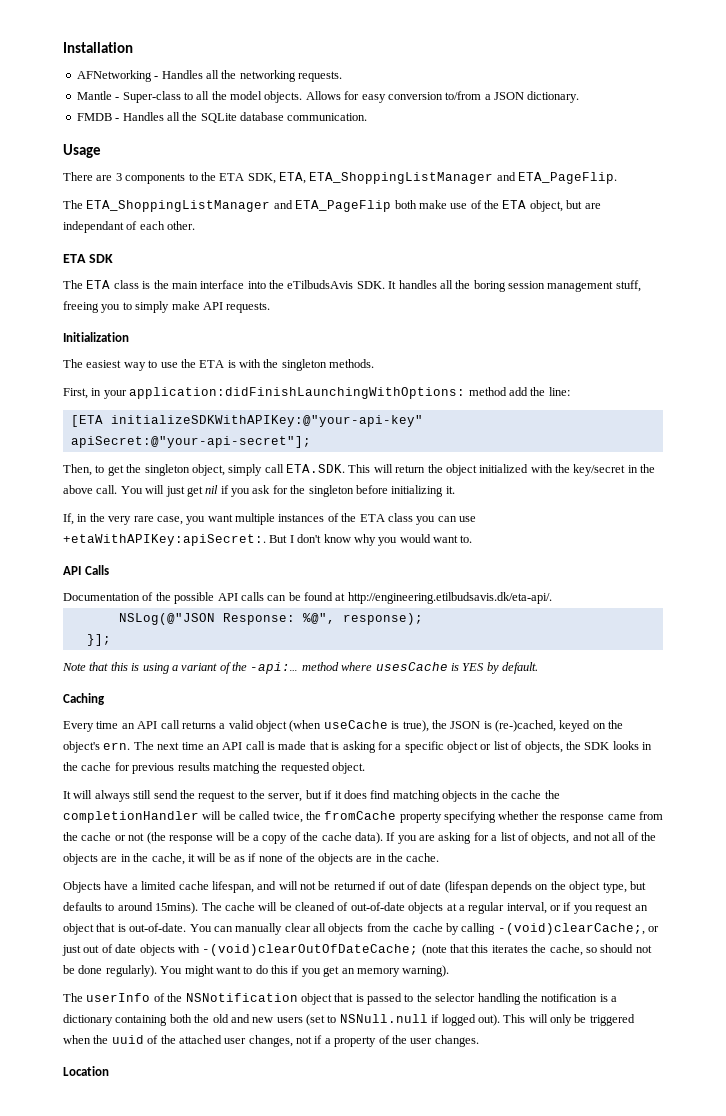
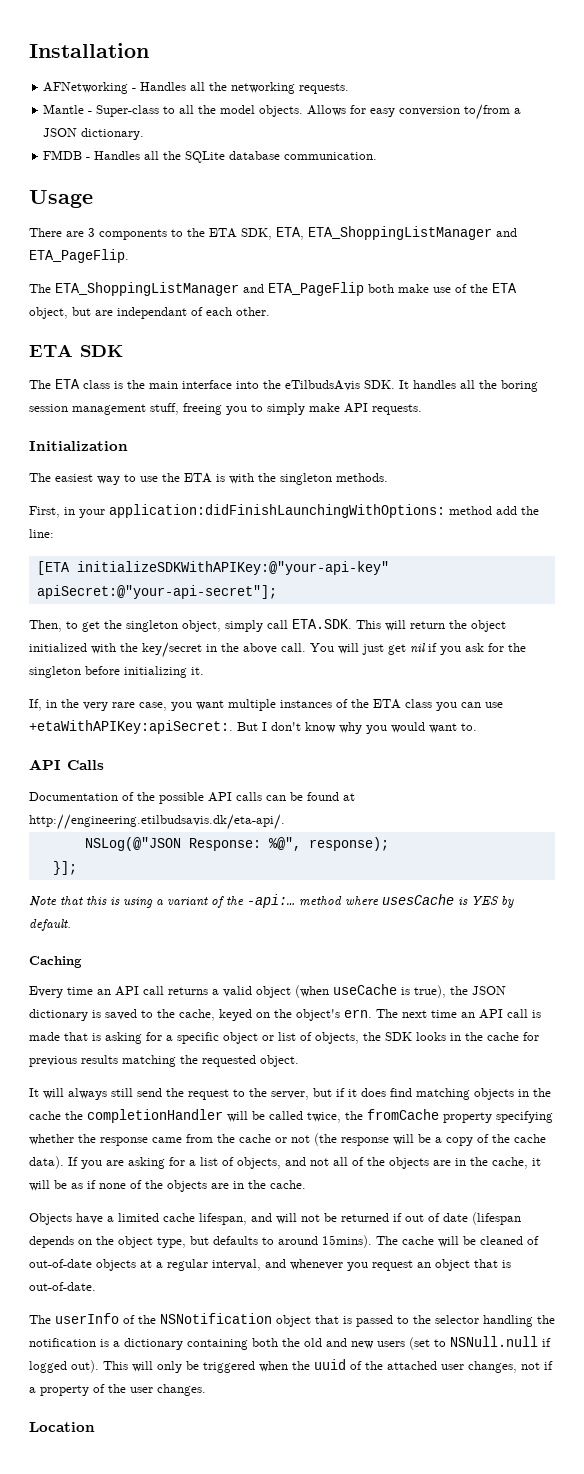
- Every time an API call returns a valid object (when useCache is true), the JSON is (re-)cached, keyed on the object's ern.
+ Every time an API call returns a valid object (when useCache is true), the JSON dictionary is saved to the cache, keyed on the object's ern.
- The cache will be cleaned of out-of-date objects at a regular interval, or if you request an object that is out-of-date. You can manually clear all objects from the cache by calling -(void)clearCache;, or just out of date objects with -(void)clearOutOfDateCache; (note that this iterates the cache, so should not be done regularly). You might want to do this if you get an memory warning).
+ The cache will be cleaned of out-of-date objects at a regular interval, and whenever you request an object that is out-of-date.

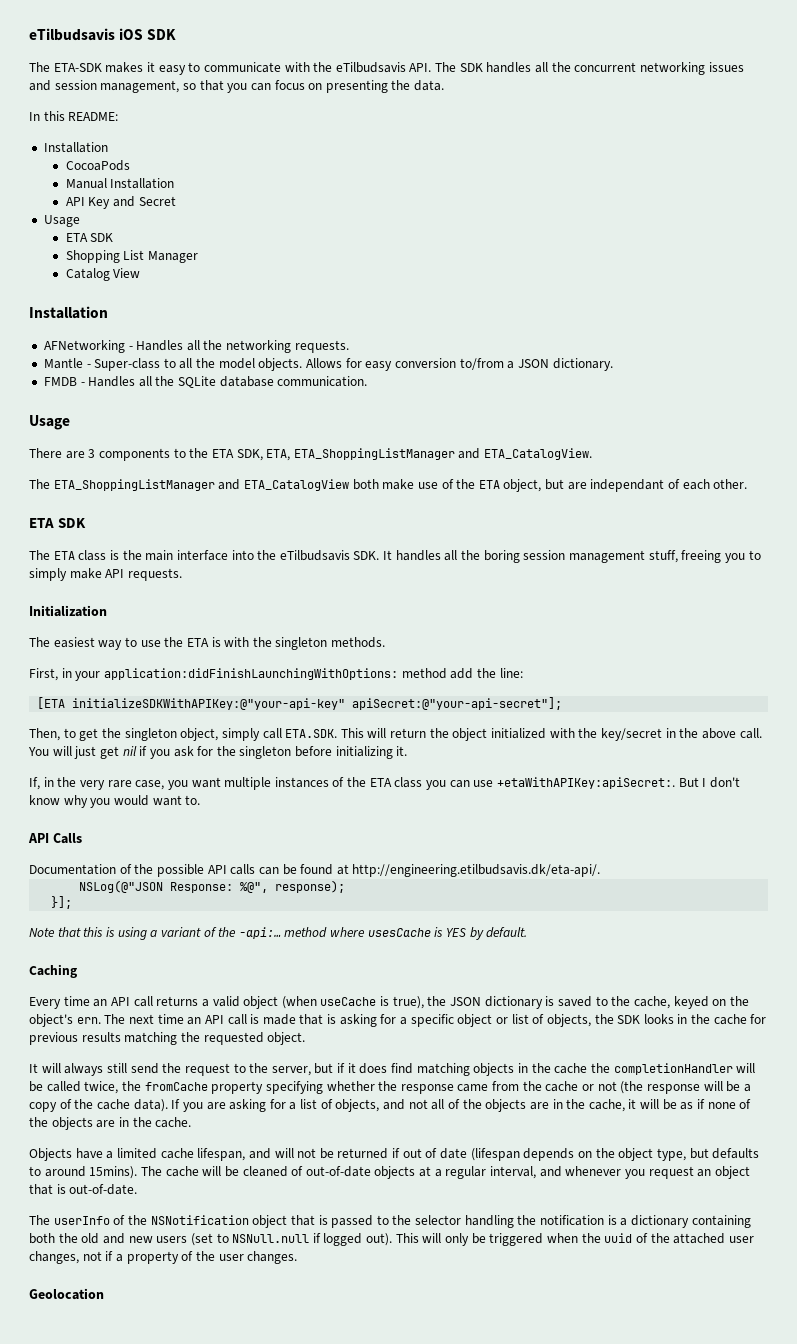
+ eTilbudsavis iOS SDK
+ The ETA-SDK makes it easy to communicate with the eTilbudsavis API. The SDK handles all the concurrent networking issues and session management, so that you can focus on presenting the data.
+ In this README:
+ Installation
+ CocoaPods
+ Manual Installation
+ API Key and Secret
+ Usage
+ ETA SDK
+ Shopping List Manager
+ Catalog View
- There are 3 components to the ETA SDK, ETA, ETA_ShoppingListManager and ETA_PageFlip.
+ There are 3 components to the ETA SDK, ETA, ETA_ShoppingListManager and ETA_CatalogView.
- The ETA_ShoppingListManager and ETA_PageFlip both make use of the ETA object, but are independant of each other.
+ The ETA_ShoppingListManager and ETA_CatalogView both make use of the ETA object, but are independant of each other.
- The ETA class is the main interface into the eTilbudsAvis SDK. It handles all the boring session management stuff, freeing you to simply make API requests.
+ The ETA class is the main interface into the eTilbudsavis SDK. It handles all the boring session management stuff, freeing you to simply make API requests.
- Location
+ Geolocation

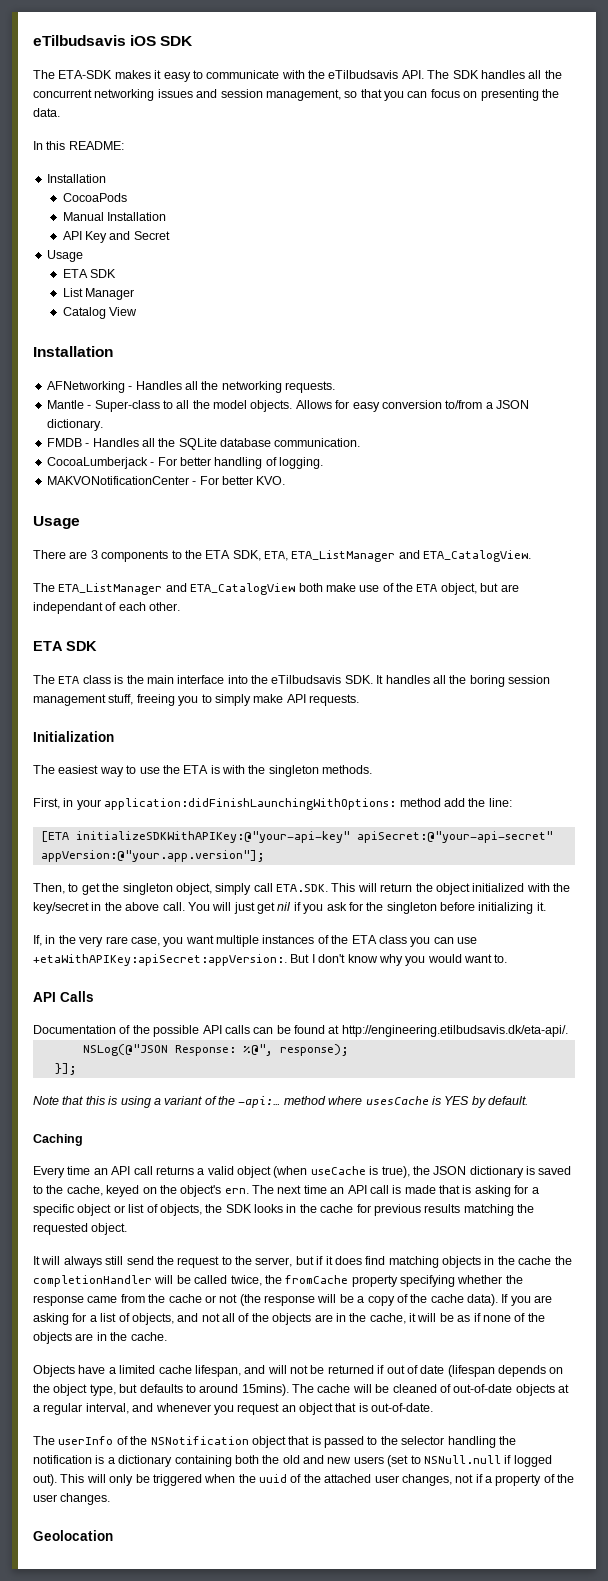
- Shopping List Manager
+ List Manager
+ CocoaLumberjack - For better handling of logging.
+ MAKVONotificationCenter - For better KVO.
- There are 3 components to the ETA SDK, ETA, ETA_ShoppingListManager and ETA_CatalogView.
+ There are 3 components to the ETA SDK, ETA, ETA_ListManager and ETA_CatalogView.
- The ETA_ShoppingListManager and ETA_CatalogView both make use of the ETA object, but are independant of each other.
+ The ETA_ListManager and ETA_CatalogView both make use of the ETA object, but are independant of each other.
- [ETA initializeSDKWithAPIKey:@"your-api-key" apiSecret:@"your-api-secret"];
+ [ETA initializeSDKWithAPIKey:@"your-api-key" apiSecret:@"your-api-secret" appVersion:@"your.app.version"];
- If, in the very rare case, you want multiple instances of the ETA class you can use +etaWithAPIKey:apiSecret:.
+ If, in the very rare case, you want multiple instances of the ETA class you can use +etaWithAPIKey:apiSecret:appVersion:.

